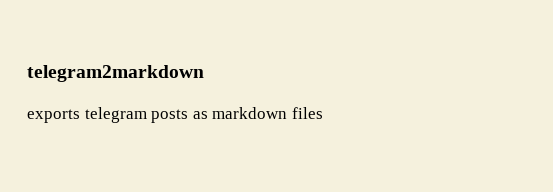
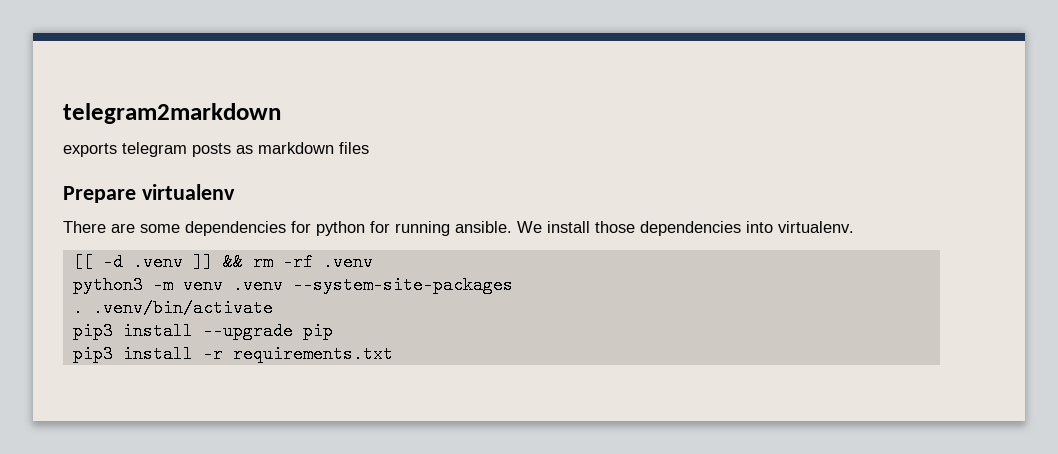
+ Prepare virtualenv
+ There are some dependencies for python for running ansible. We install those dependencies into virtualenv.
+ [[ -d .venv ]] && rm -rf .venv
+ python3 -m venv .venv --system-site-packages
+ . .venv/bin/activate
+ pip3 install --upgrade pip
+ pip3 install -r requirements.txt

